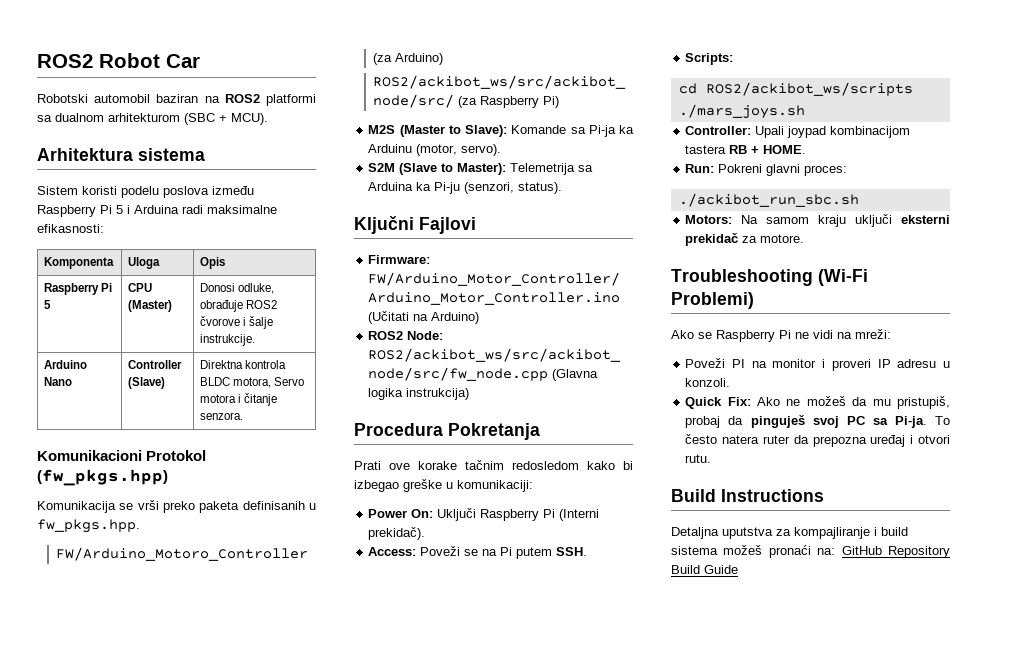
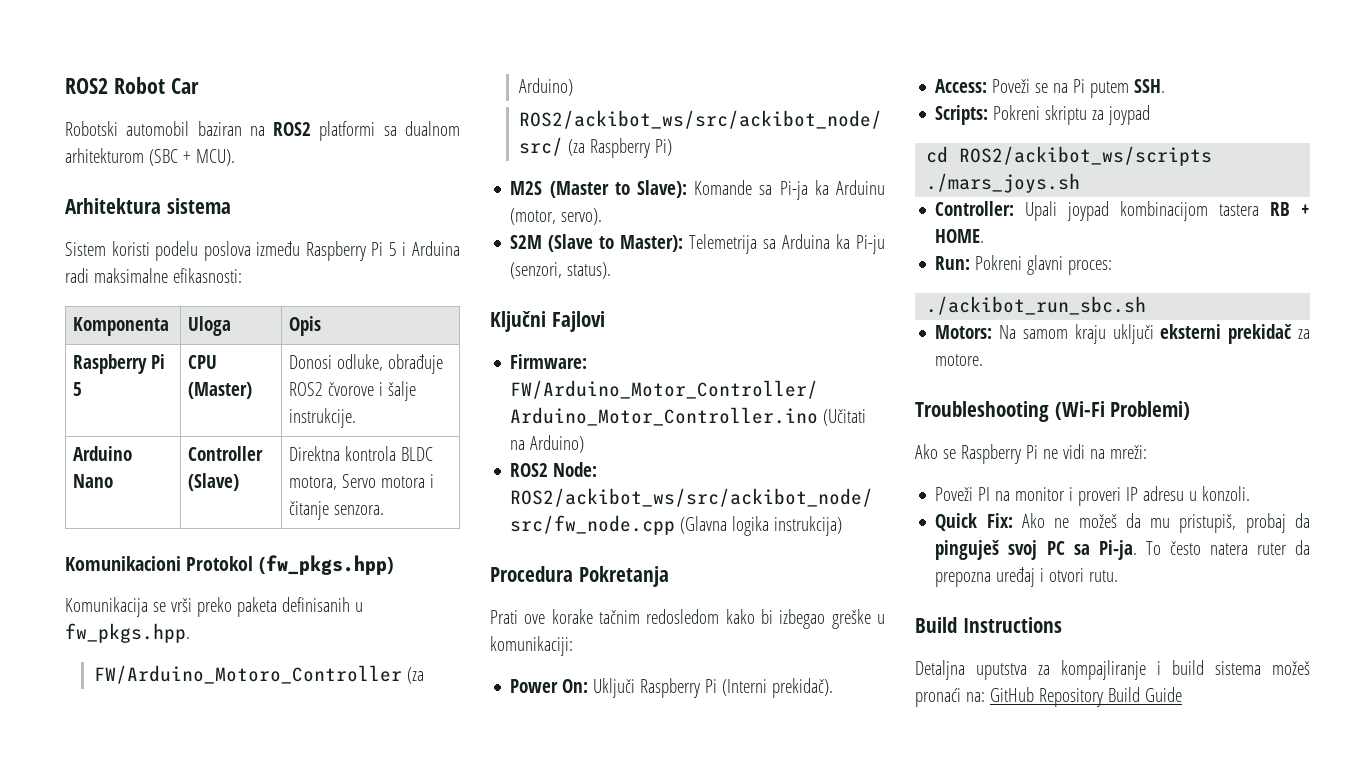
- Scripts:
+ Scripts: Pokreni skriptu za joypad

